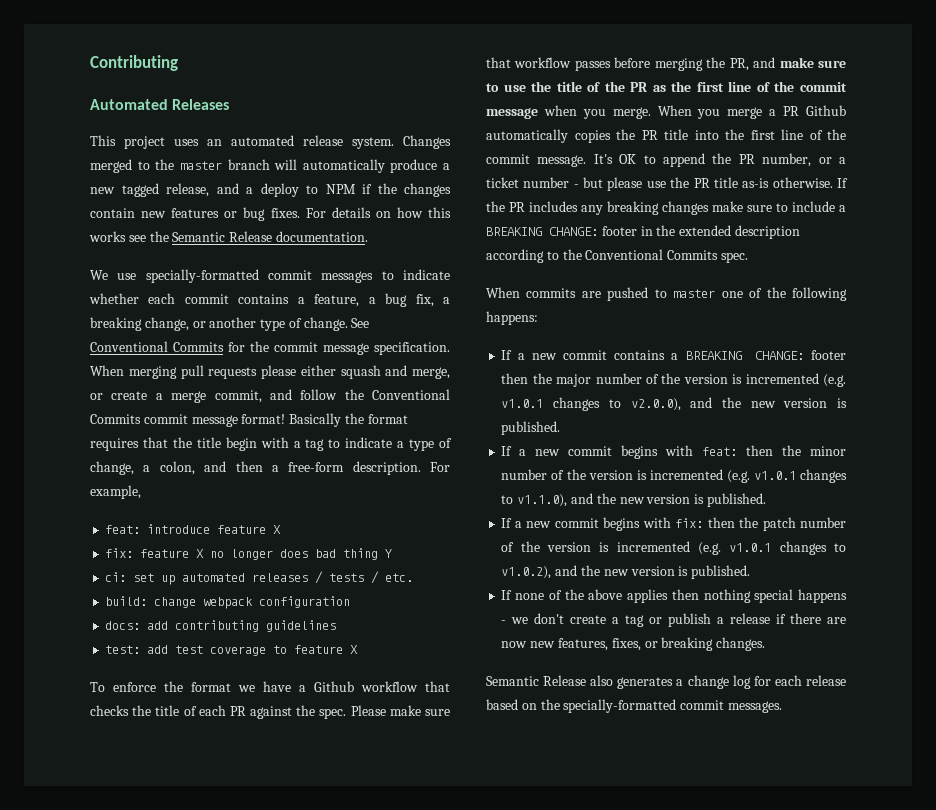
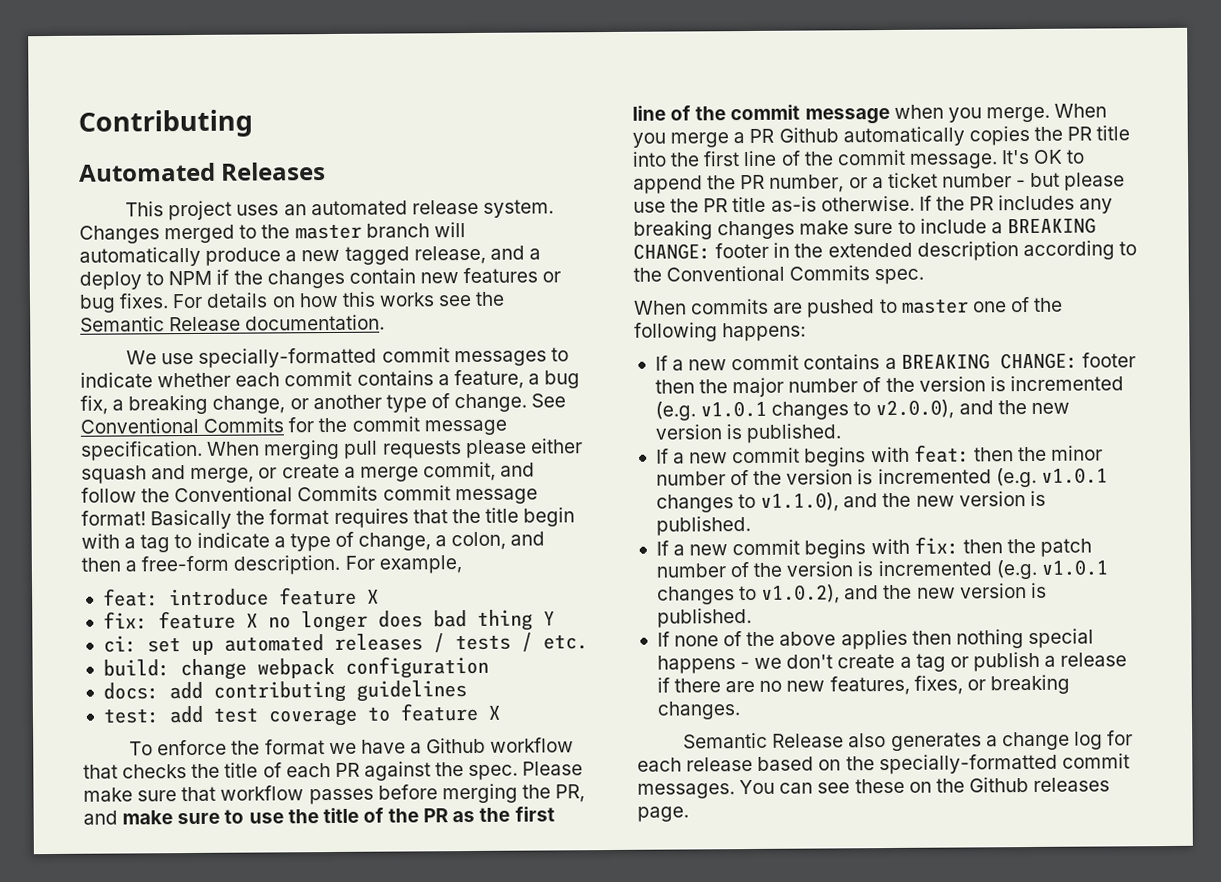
- If none of the above applies then nothing special happens - we don't create a tag or publish a release if there are now new features, fixes, or breaking changes.
+ If none of the above applies then nothing special happens - we don't create a tag or publish a release if there are no new features, fixes, or breaking changes.
+ You can see these on the Github releases page.

